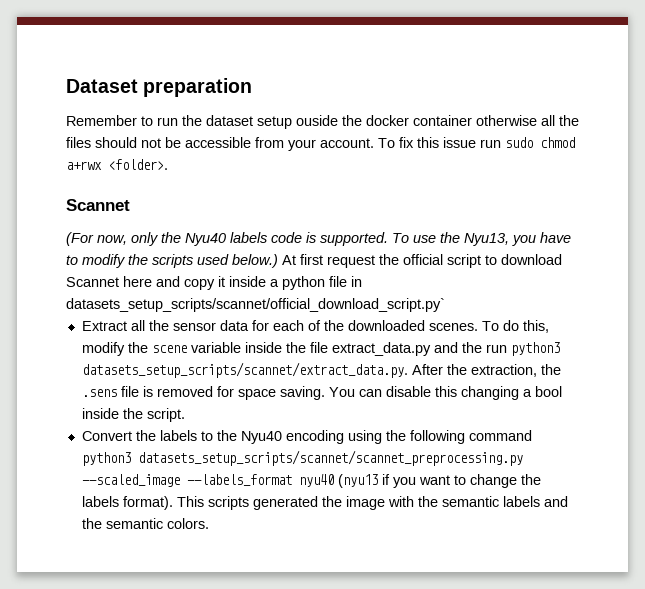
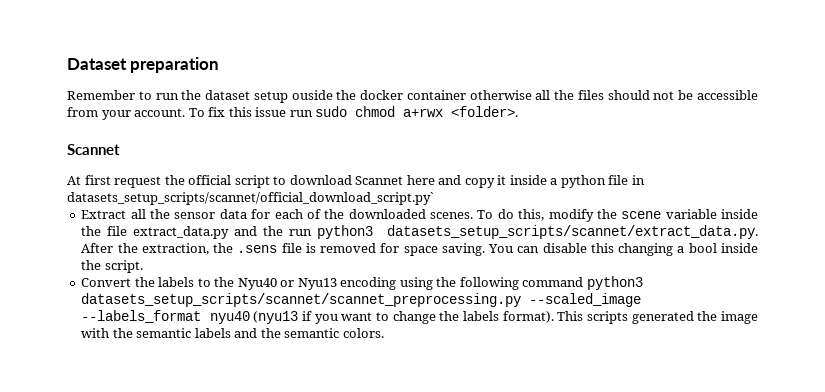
- (For now, only the Nyu40 labels code is supported. To use the Nyu13, you have to modify the scripts used below.)
- Convert the labels to the Nyu40 encoding using the following command python3 datasets_setup_scripts/scannet/scannet_preprocessing.py --scaled_image --labels_format nyu40 (nyu13 if you want to change the labels format).
+ Convert the labels to the Nyu40 or Nyu13 encoding using the following command python3 datasets_setup_scripts/scannet/scannet_preprocessing.py --scaled_image --labels_format nyu40 (nyu13 if you want to change the labels format).

